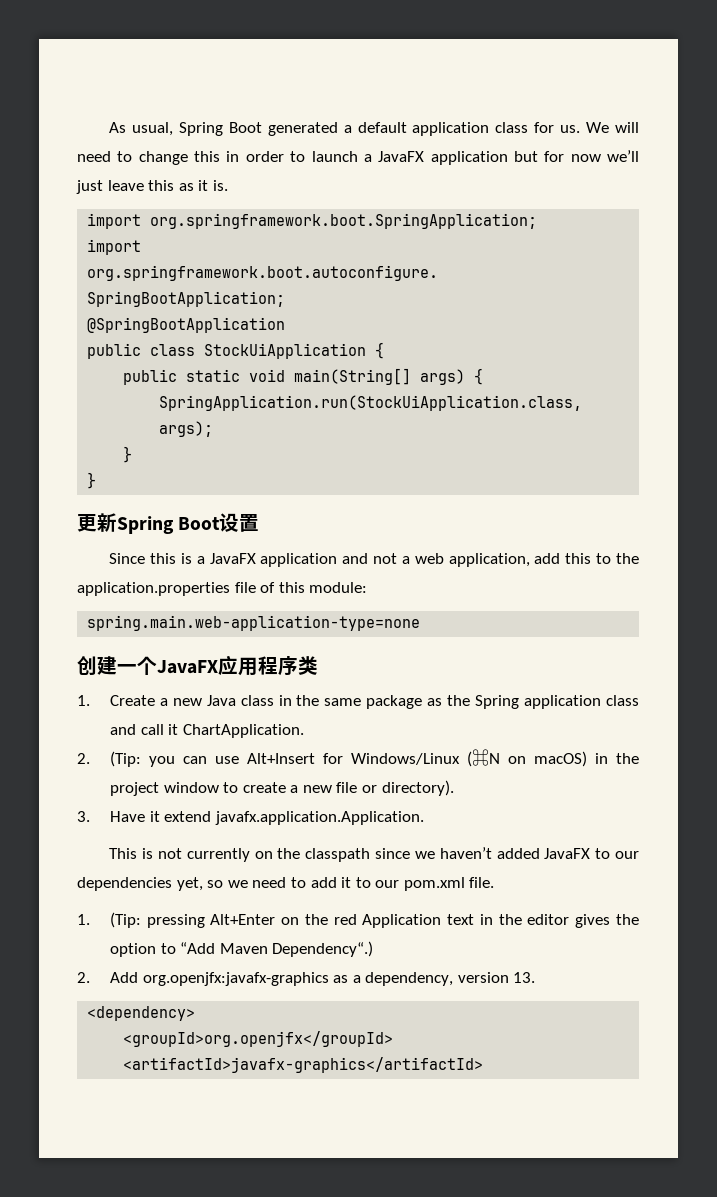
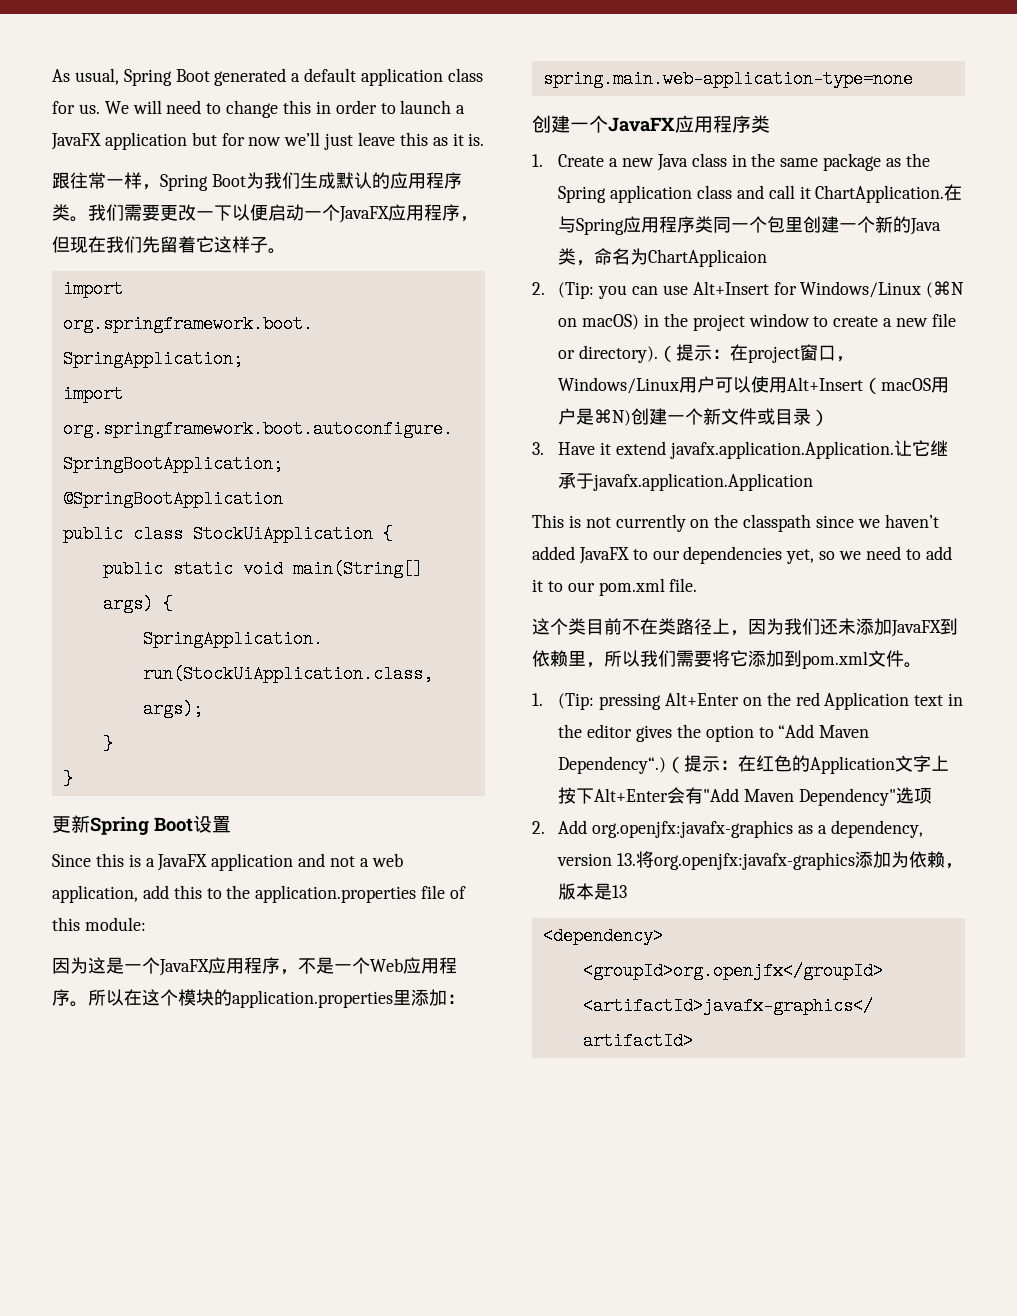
+ 跟往常一样，Spring Boot为我们生成默认的应用程序类。我们需要更改一下以便启动一个JavaFX应用程序，但现在我们先留着它这样子。
+ 因为这是一个JavaFX应用程序，不是一个Web应用程序。所以在这个模块的application.properties里添加：
+ 在与Spring应用程序类同一个包里创建一个新的Java类，命名为ChartApplicaion
+ （提示：在project窗口，Windows/Linux用户可以使用Alt+Insert（macOS用户是⌘N)创建一个新文件或目录）
- 3. Have it extend javafx.application.Application.
+ 3. Have it extend javafx.application.Application.让它继承于javafx.application.Application
+ 这个类目前不在类路径上，因为我们还未添加JavaFX到依赖里，所以我们需要将它添加到pom.xml文件。
+ （提示：在红色的Application文字上按下Alt+Enter会有"Add Maven Dependency"选项
- 2. Add org.openjfx:javafx-graphics as a dependency, version 13.
+ 2. Add org.openjfx:javafx-graphics as a dependency, version 13.将org.openjfx:javafx-graphics添加为依赖，版本是13

